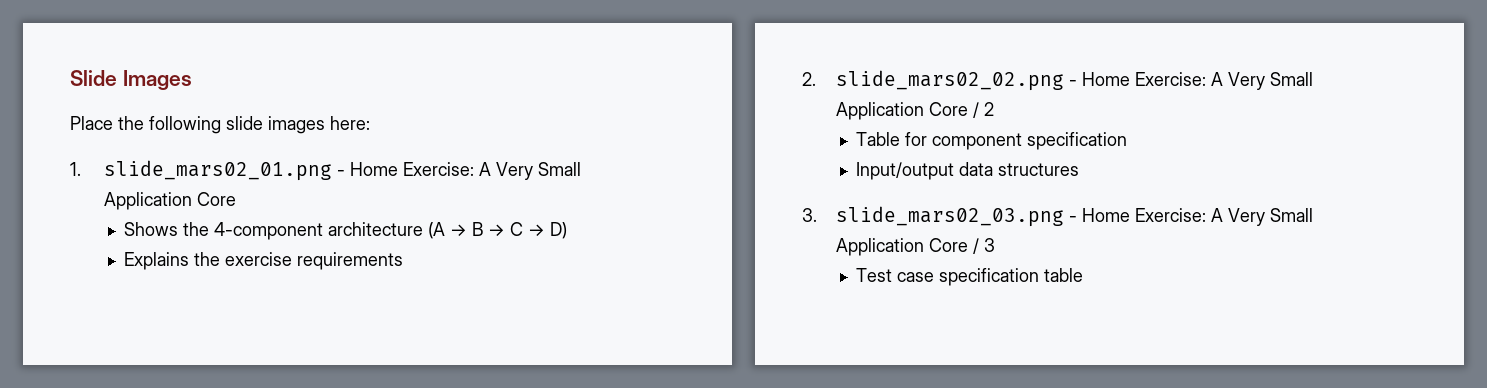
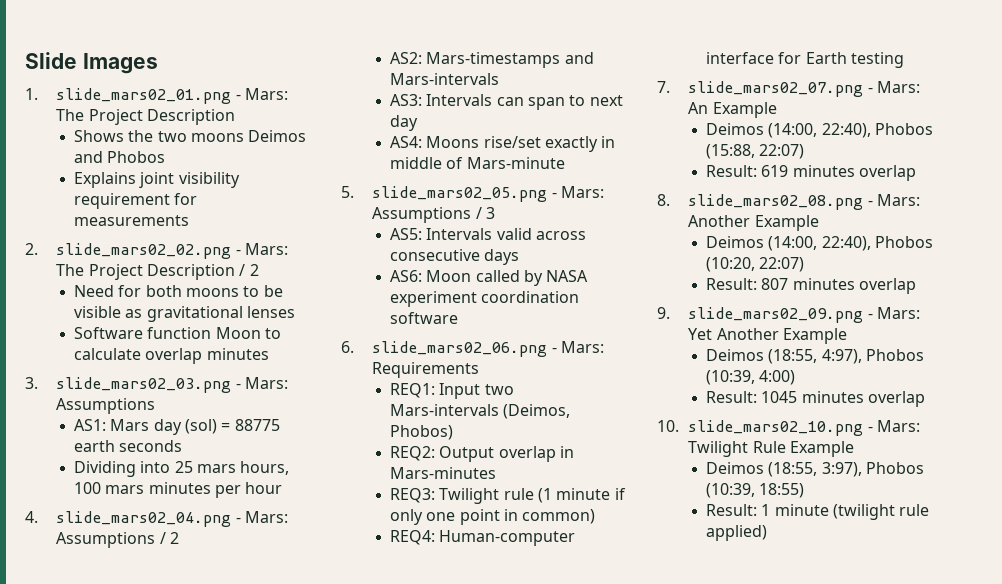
- Place the following slide images here:
- 1. slide_mars02_01.png - Home Exercise: A Very Small Application Core
- Shows the 4-component architecture (A → B → C → D)
- Explains the exercise requirements
- 2. slide_mars02_02.png - Home Exercise: A Very Small Application Core / 2
- Table for component specification
- Input/output data structures
- 3. slide_mars02_03.png - Home Exercise: A Very Small Application Core / 3
- Test case specification table
+ 1. slide_mars02_01.png - Mars: The Project Description
+ Shows the two moons Deimos and Phobos
+ Explains joint visibility requirement for measurements
+ 2. slide_mars02_02.png - Mars: The Project Description / 2
+ Need for both moons to be visible as gravitational lenses
+ Software function Moon to calculate overlap minutes
+ 3. slide_mars02_03.png - Mars: Assumptions
+ AS1: Mars day (sol) = 88775 earth seconds
+ Dividing into 25 mars hours, 100 mars minutes per hour
+ 4. slide_mars02_04.png - Mars: Assumptions / 2
+ AS2: Mars-timestamps and Mars-intervals
+ AS3: Intervals can span to next day
+ AS4: Moons rise/set exactly in middle of Mars-minute
+ 5. slide_mars02_05.png - Mars: Assumptions / 3
+ AS5: Intervals valid across consecutive days
+ AS6: Moon called by NASA experiment coordination software
+ 6. slide_mars02_06.png - Mars: Requirements
+ REQ1: Input two Mars-intervals (Deimos, Phobos)
+ REQ2: Output overlap in Mars-minutes
+ REQ3: Twilight rule (1 minute if only one point in common)
+ REQ4: Human-computer interface for Earth testing
+ 7. slide_mars02_07.png - Mars: An Example
+ Deimos (14:00, 22:40), Phobos (15:88, 22:07)
+ Result: 619 minutes overlap
+ 8. slide_mars02_08.png - Mars: Another Example
+ Deimos (14:00, 22:40), Phobos (10:20, 22:07)
+ Result: 807 minutes overlap
+ 9. slide_mars02_09.png - Mars: Yet Another Example
+ Deimos (18:55, 4:97), Phobos (10:39, 4:00)
+ Result: 1045 minutes overlap
+ 10. slide_mars02_10.png - Mars: Twilight Rule Example
+ Deimos (18:55, 3:97), Phobos (10:39, 18:55)
+ Result: 1 minute (twilight rule applied)

